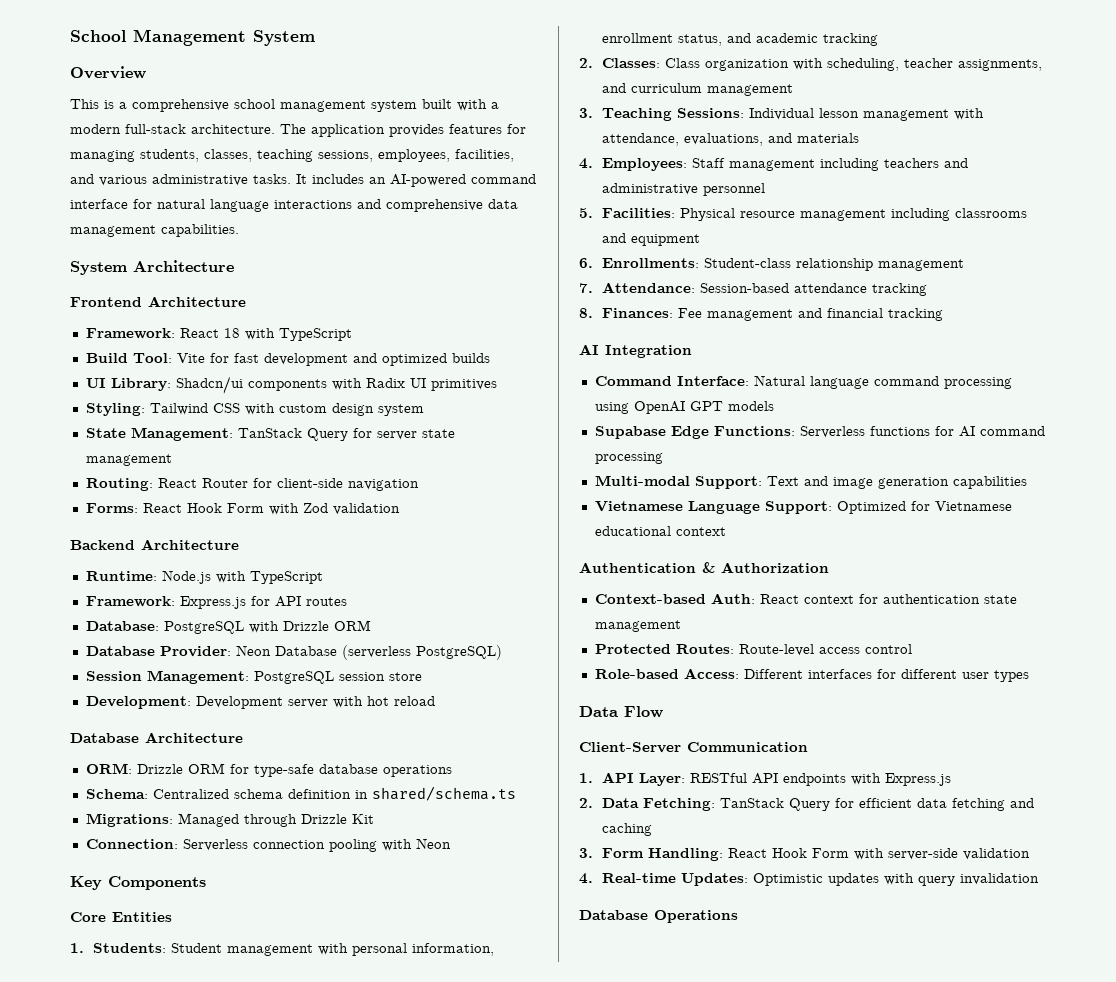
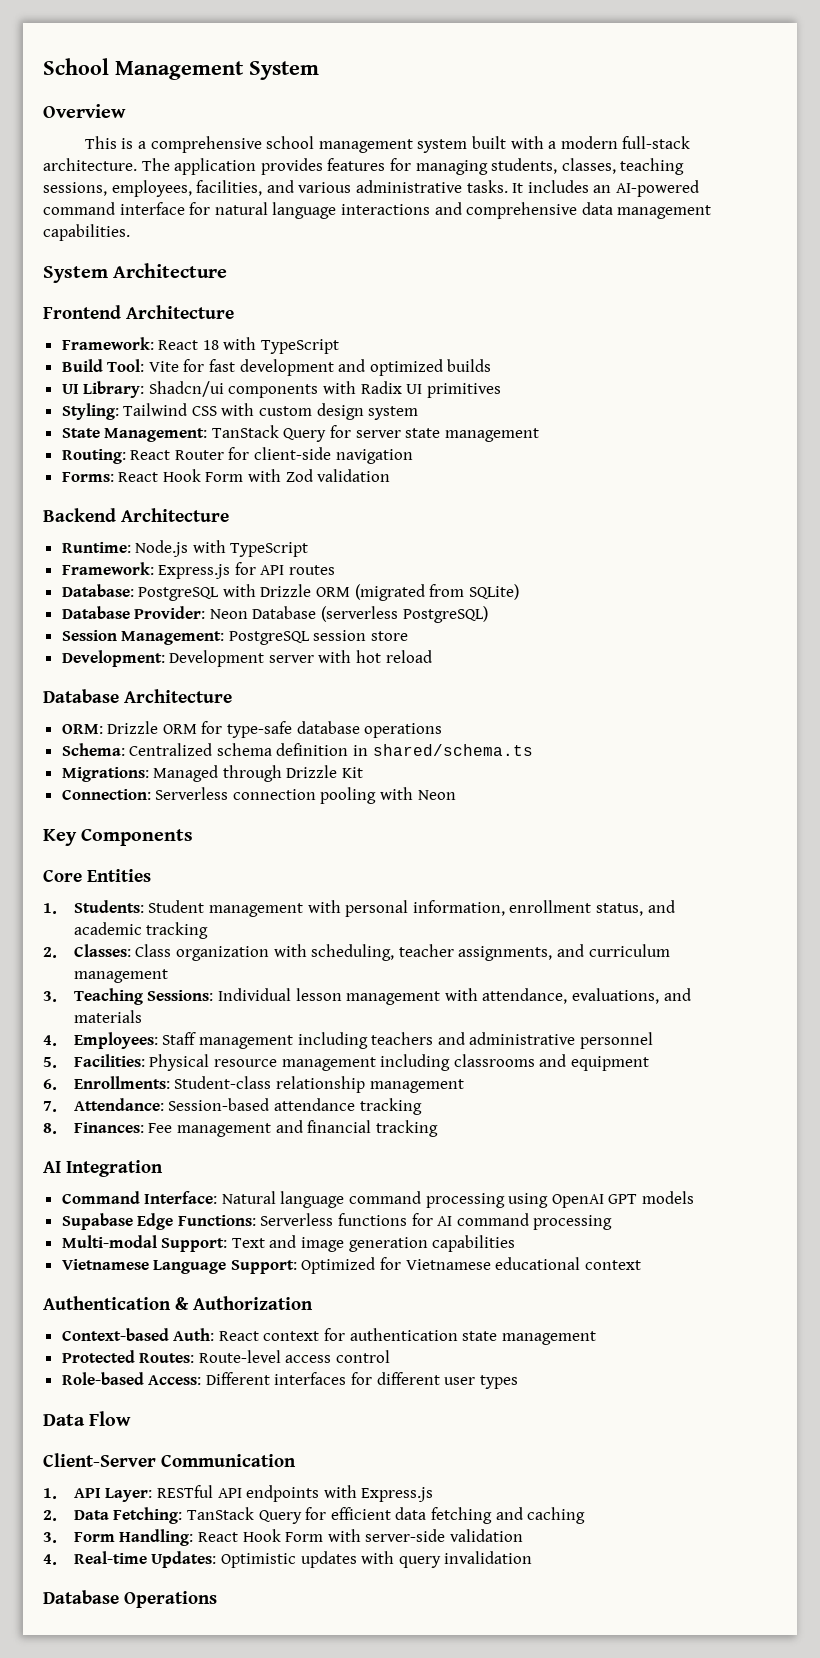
- Database: PostgreSQL with Drizzle ORM
+ Database: PostgreSQL with Drizzle ORM (migrated from SQLite)

